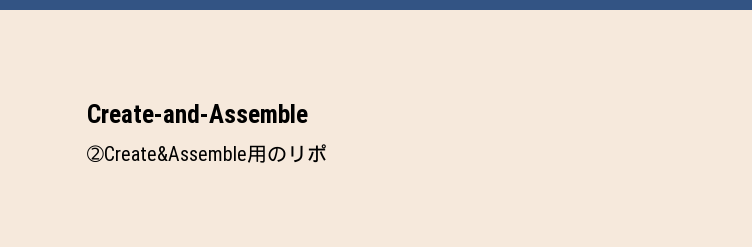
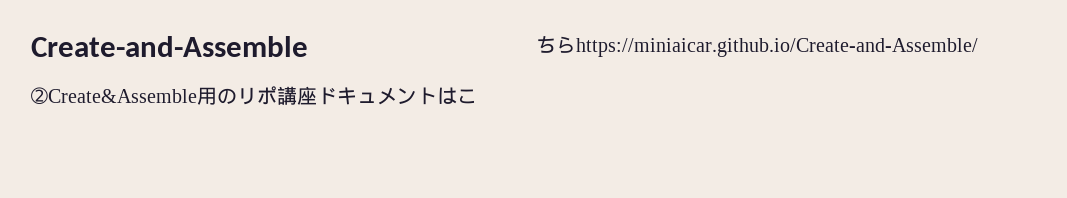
- ➁Create&Assemble用のリポ
+ ➁Create&Assemble用のリポ講座ドキュメントはこちらhttps://miniaicar.github.io/Create-and-Assemble/

